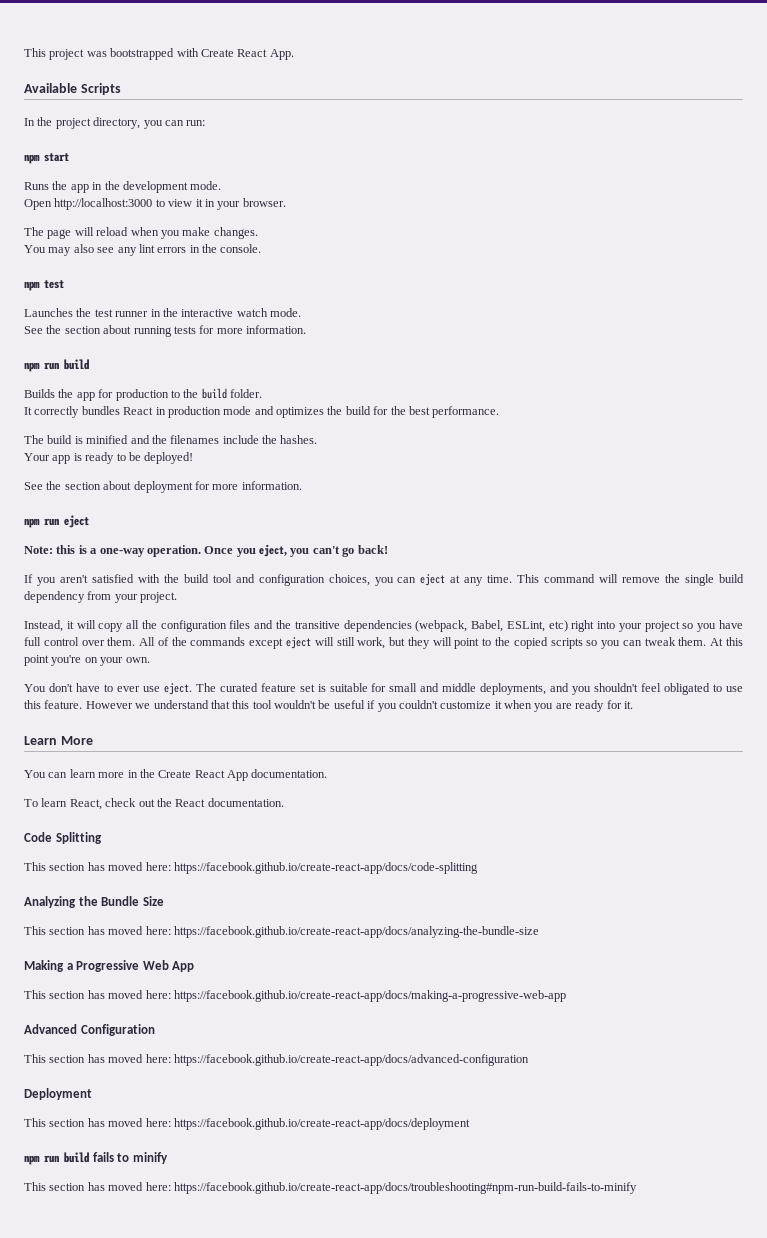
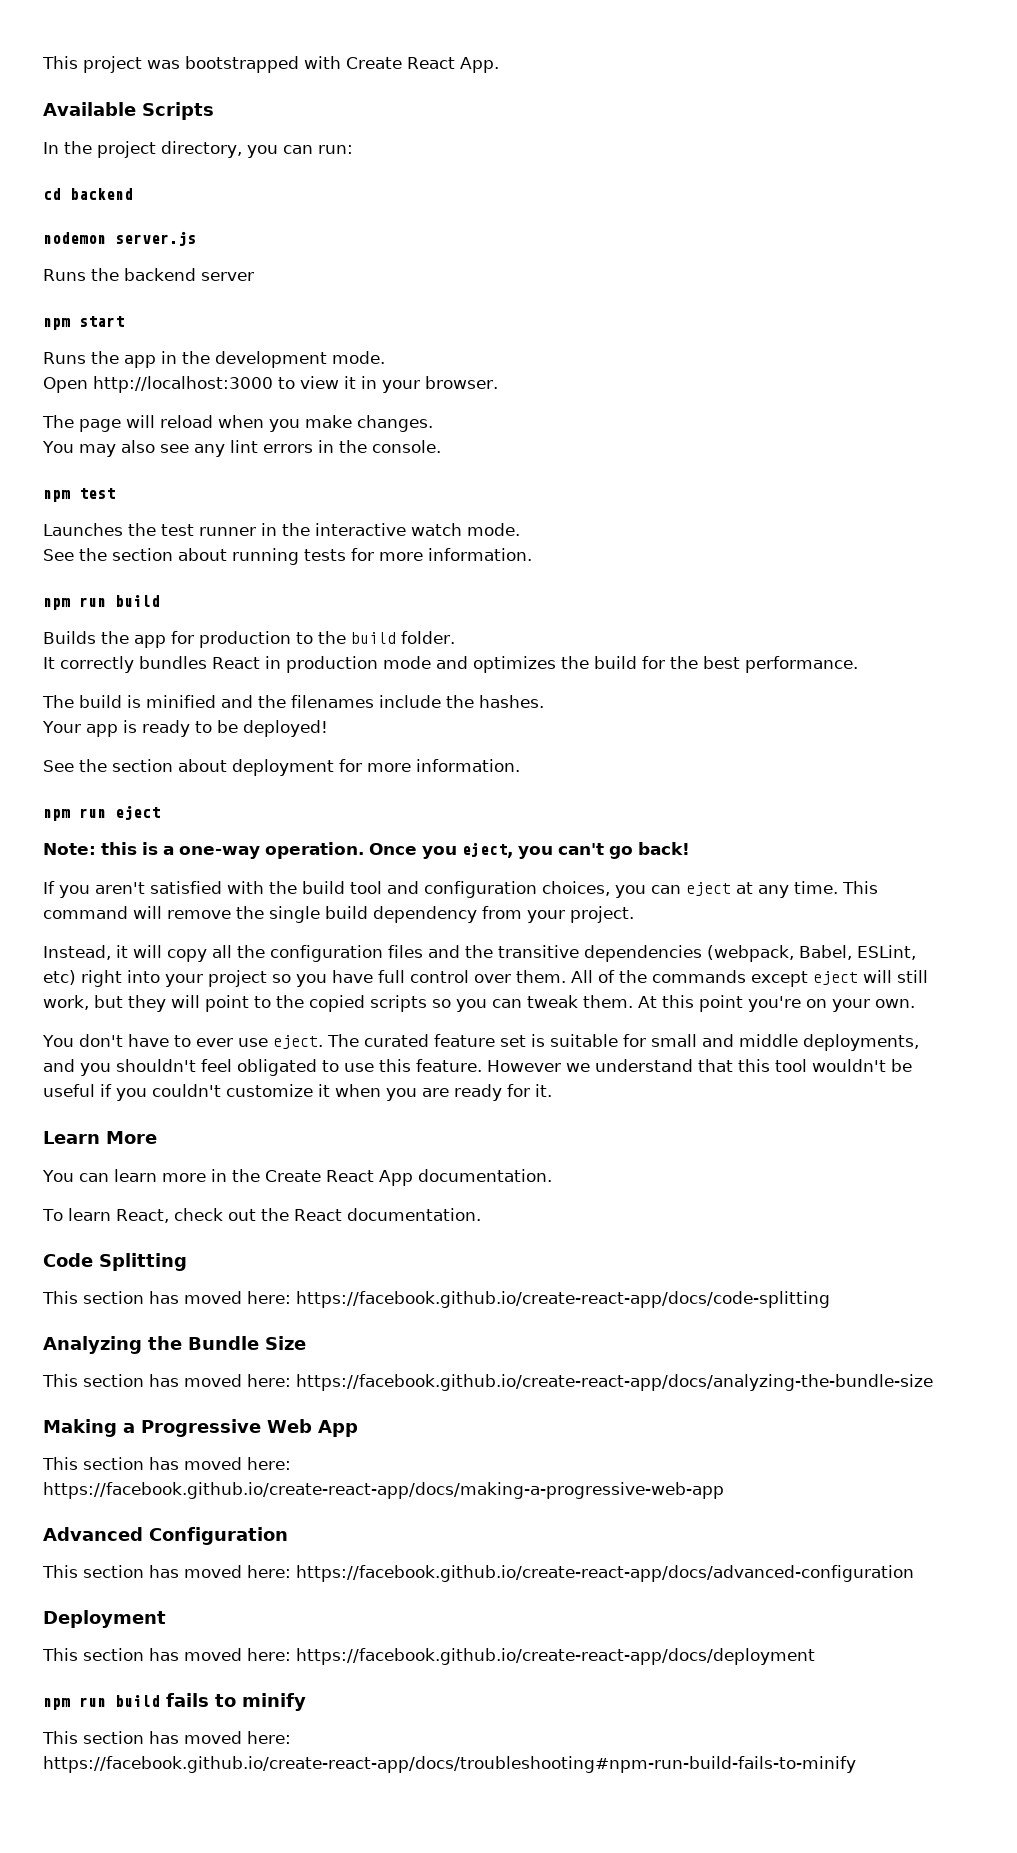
+ cd backend
+ nodemon server.js
+ Runs the backend server

